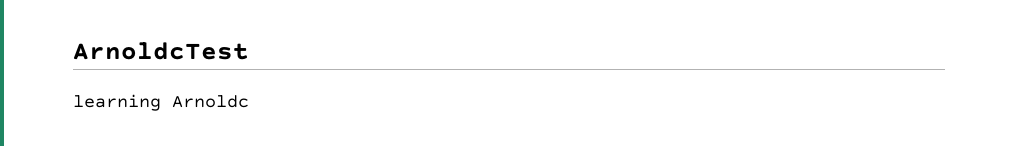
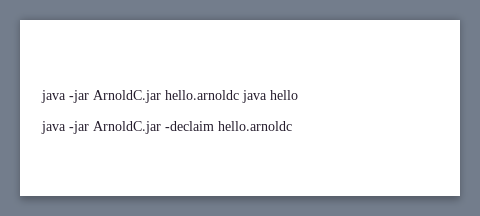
- ArnoldcTest
- learning Arnoldc
+ java -jar ArnoldC.jar hello.arnoldc java hello
+ java -jar ArnoldC.jar -declaim hello.arnoldc

